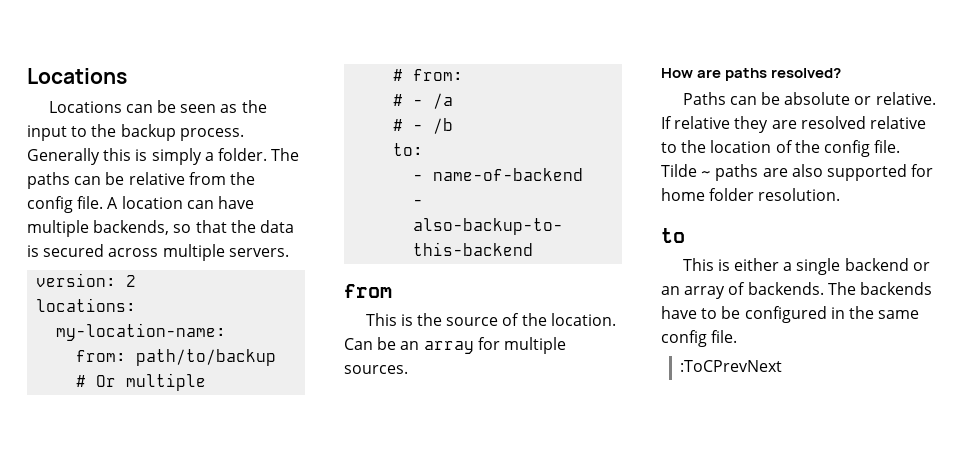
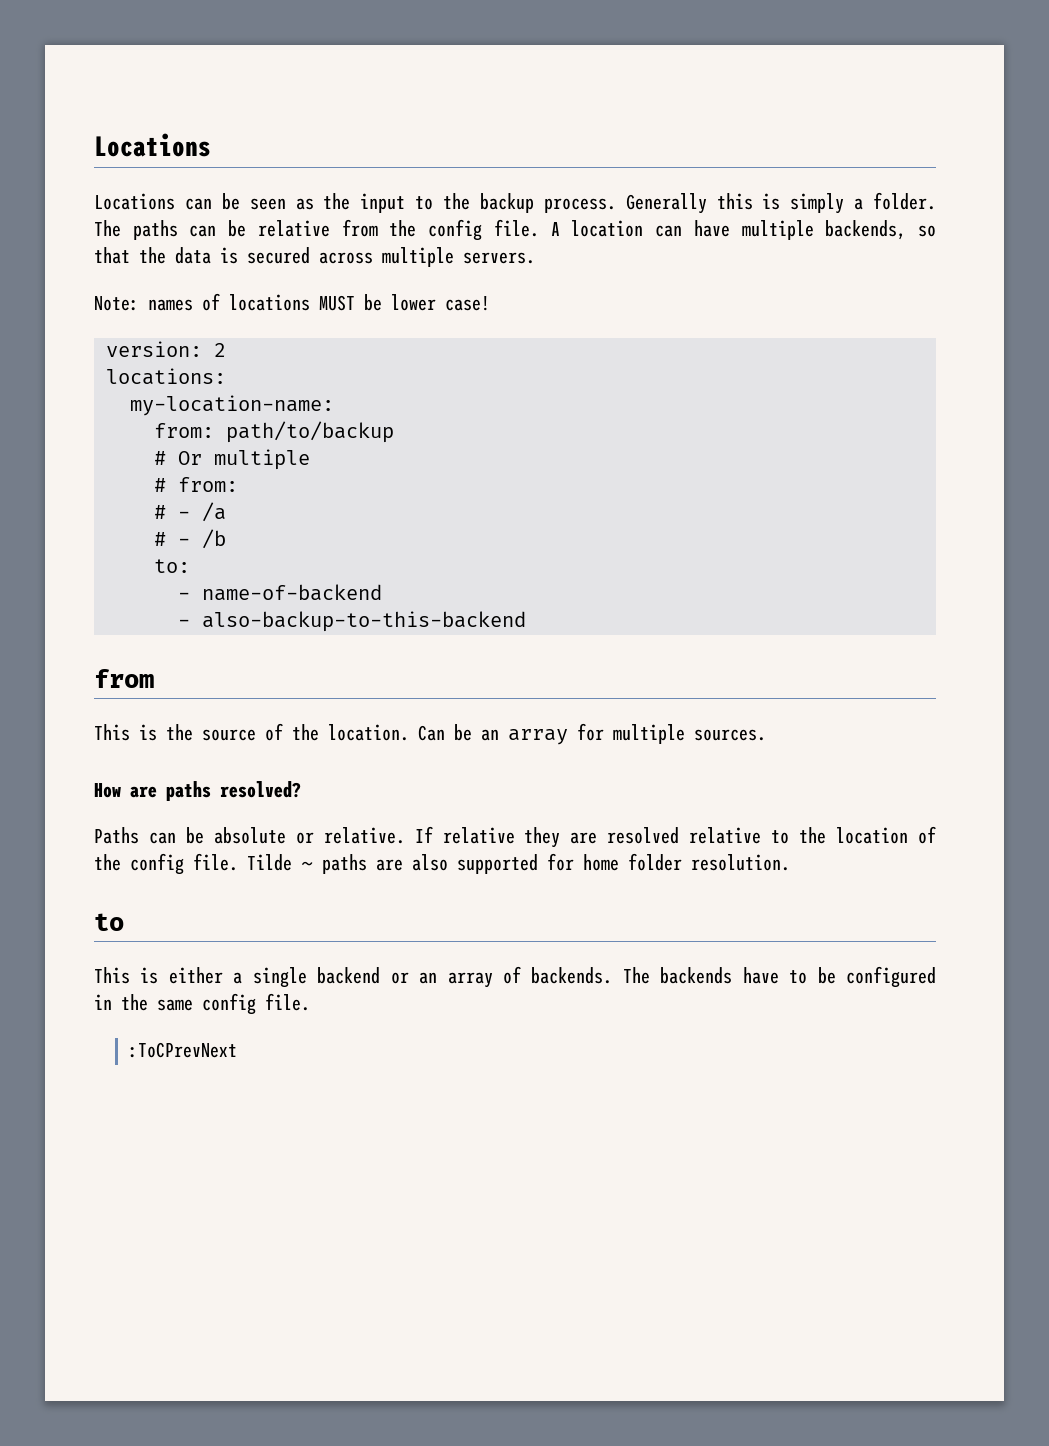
+ Note: names of locations MUST be lower case!

